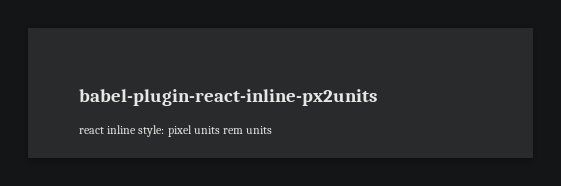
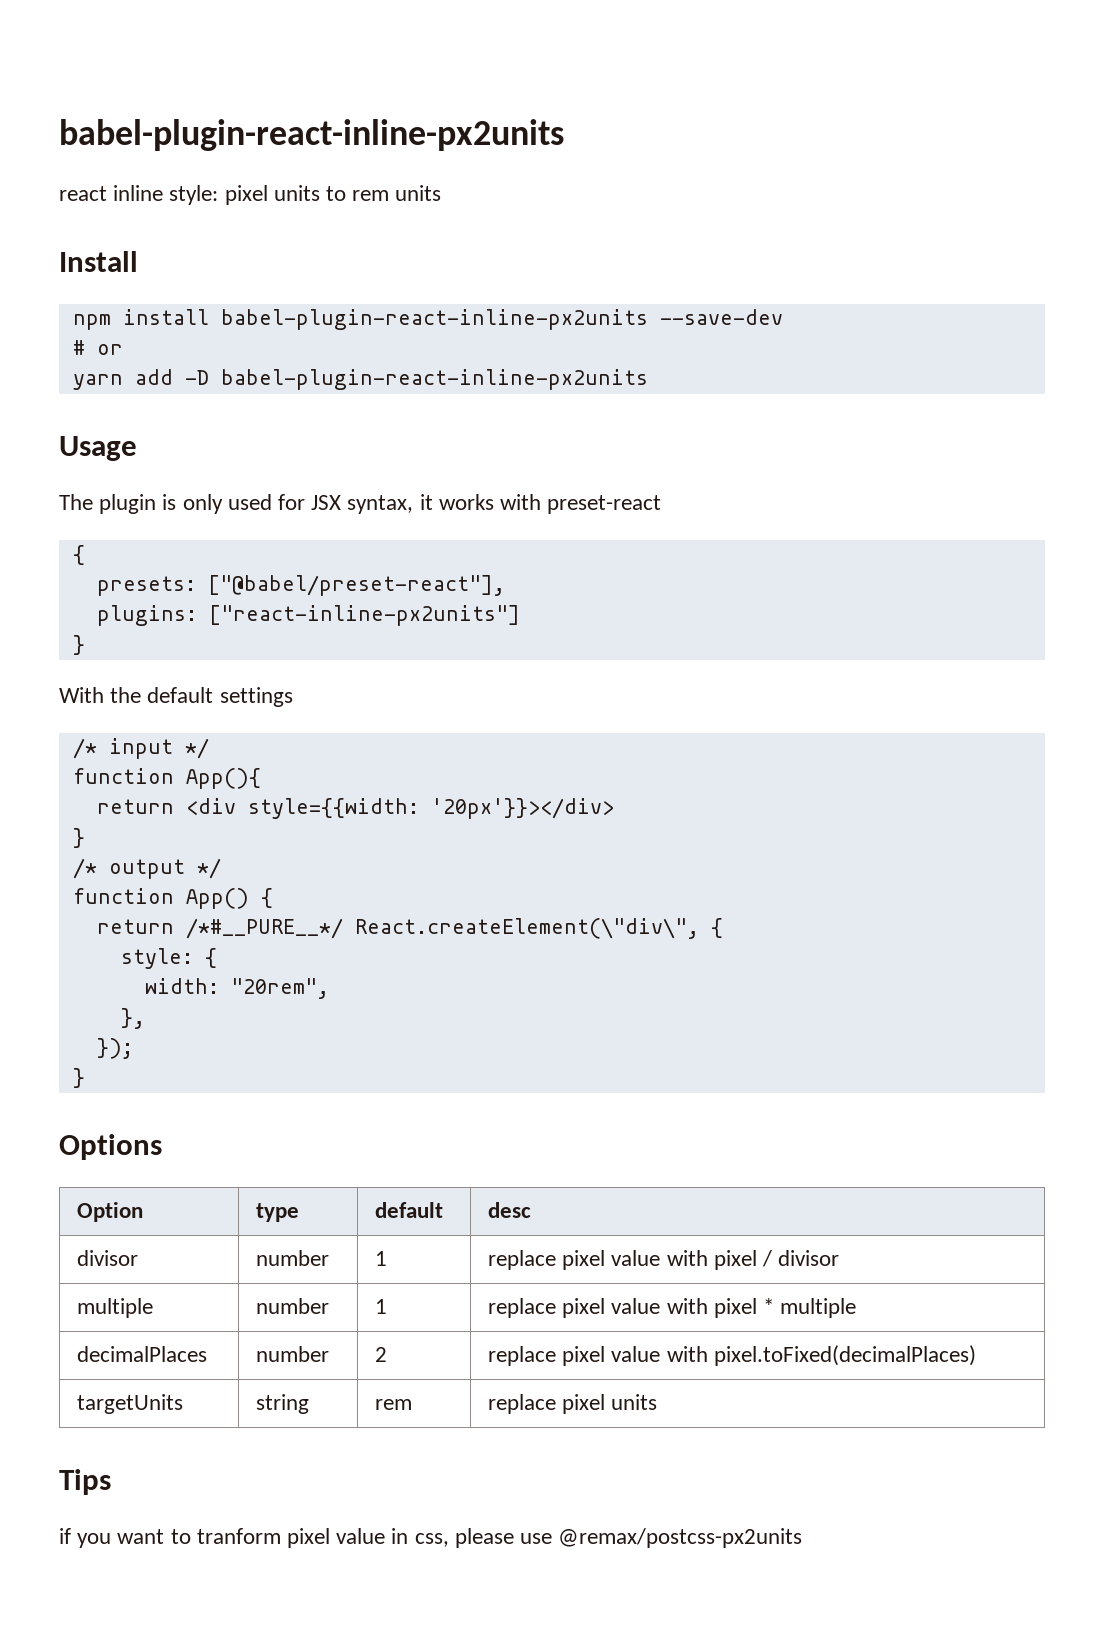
- react inline style: pixel units rem units
+ react inline style: pixel units to rem units
+ Install
+ npm install babel-plugin-react-inline-px2units --save-dev
+ # or
+ yarn add -D babel-plugin-react-inline-px2units
+ Usage
+ The plugin is only used for JSX syntax, it works with preset-react
+ {
+ presets: ["@babel/preset-react"],
+ plugins: ["react-inline-px2units"]
+ }
+ With the default settings
+ /* input */
+ function App(){
+ return <div style={{width: '20px'}}></div>
+ }
+ /* output */
+ function App() {
+ return /*#__PURE__*/ React.createElement(\"div\", {
+ style: {
+ width: "20rem",
+ },
+ });
+ }
+ Options
+ Option | type | default | desc
+ divisor | number | 1 | replace pixel value with pixel / divisor
+ multiple | number | 1 | replace pixel value with pixel * multiple
+ decimalPlaces | number | 2 | replace pixel value with pixel.toFixed(decimalPlaces)
+ targetUnits | string | rem | replace pixel units
+ Tips
+ if you want to tranform pixel value in css, please use @remax/postcss-px2units

